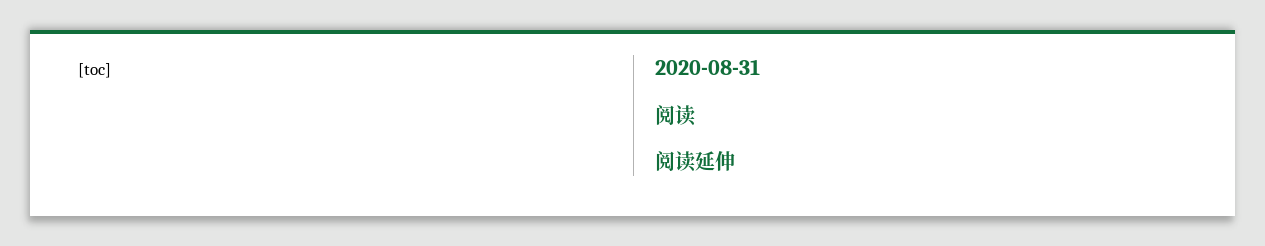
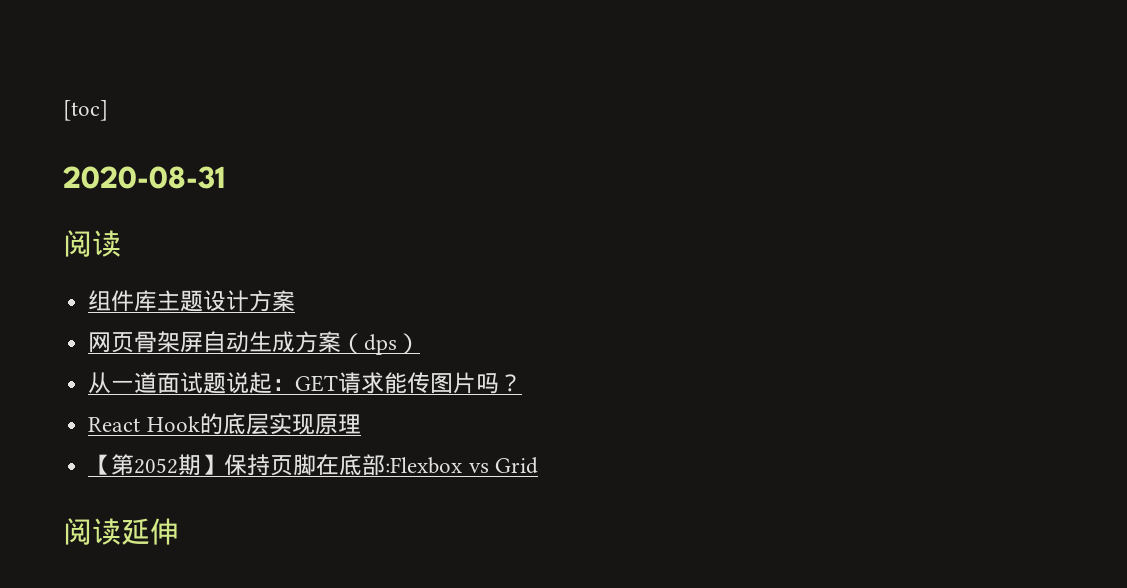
+ 组件库主题设计方案
+ 网页骨架屏自动生成方案（dps）
+ 从一道面试题说起：GET请求能传图片吗？
+ React Hook的底层实现原理
+ 【第2052期】保持页脚在底部:Flexbox vs Grid

